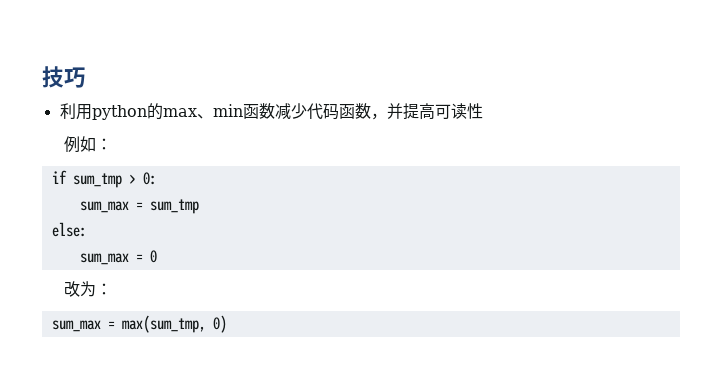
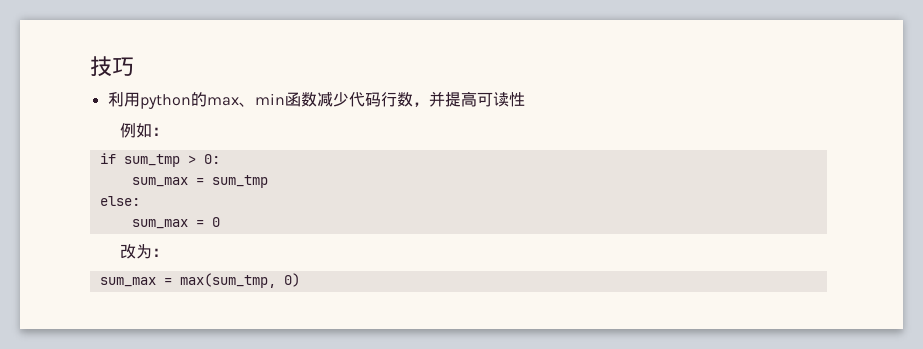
- 利用python的max、min函数减少代码函数，并提高可读性
+ 利用python的max、min函数减少代码行数，并提高可读性

